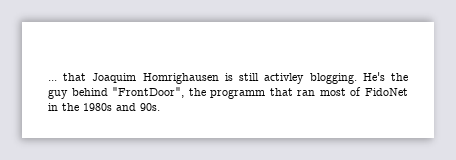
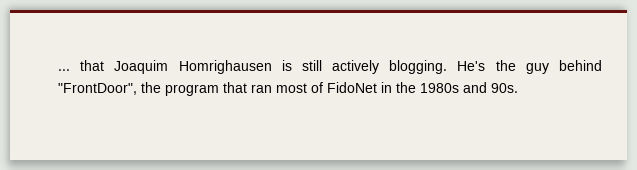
- ... that Joaquim Homrighausen is still activley blogging.
+ ... that Joaquim Homrighausen is still actively blogging.
- He's the guy behind "FrontDoor", the programm that ran most of FidoNet in the 1980s and 90s.
+ He's the guy behind "FrontDoor", the program that ran most of FidoNet in the 1980s and 90s.

